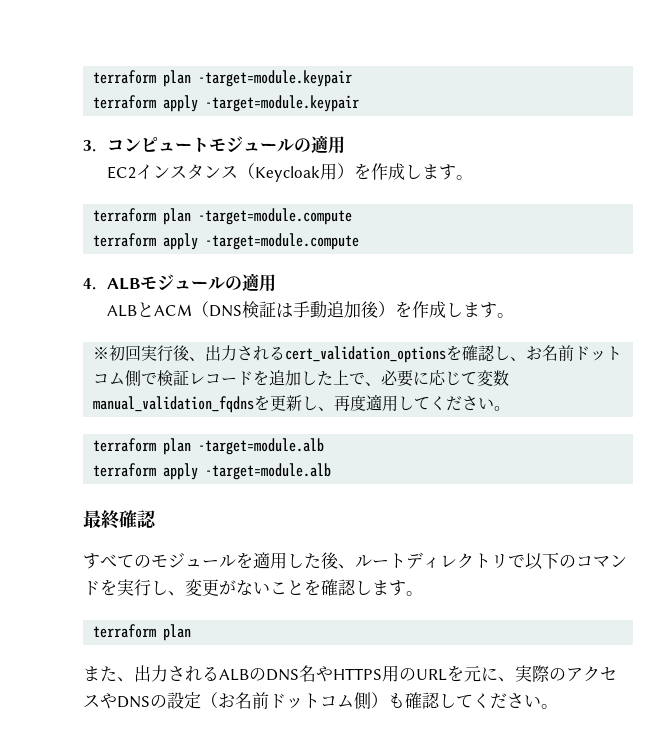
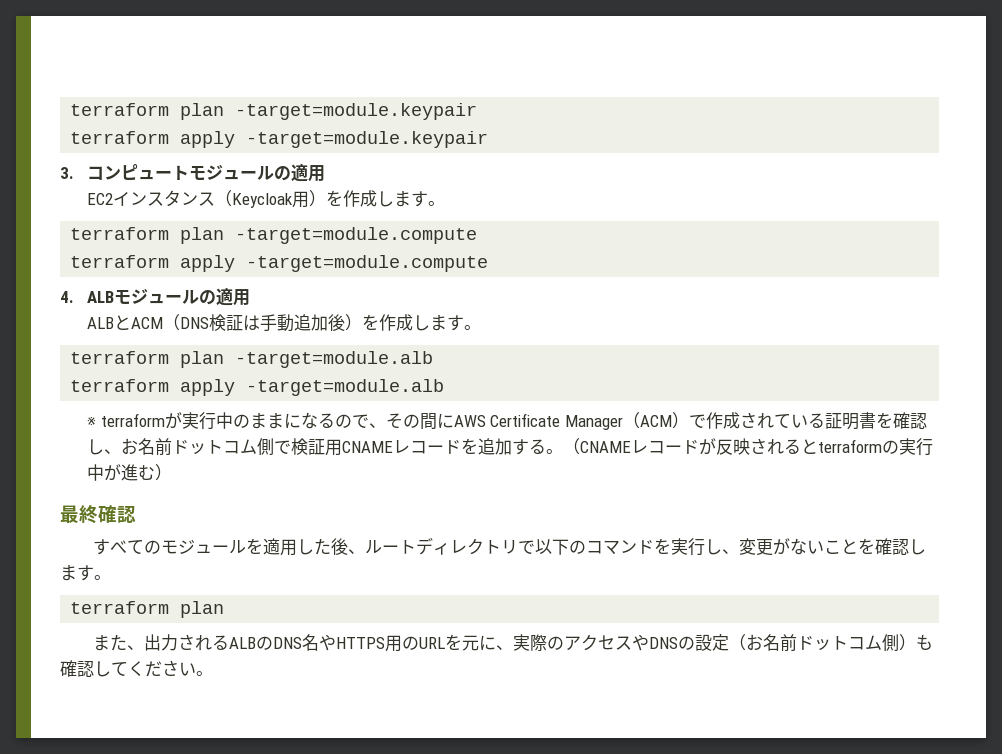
- ※初回実行後、出力されるcert_validation_optionsを確認し、お名前ドットコム側で検証レコードを追加した上で、必要に応じて変数manual_validation_fqdnsを更新し、再度適用してください。
  terraform plan -target=module.alb
  terraform apply -target=module.alb
+ ※ terraformが実行中のままになるので、その間にAWS Certificate Manager（ACM）で作成されている証明書を確認し、お名前ドットコム側で検証用CNAMEレコードを追加する。（CNAMEレコードが反映されるとterraformの実行中が進む）

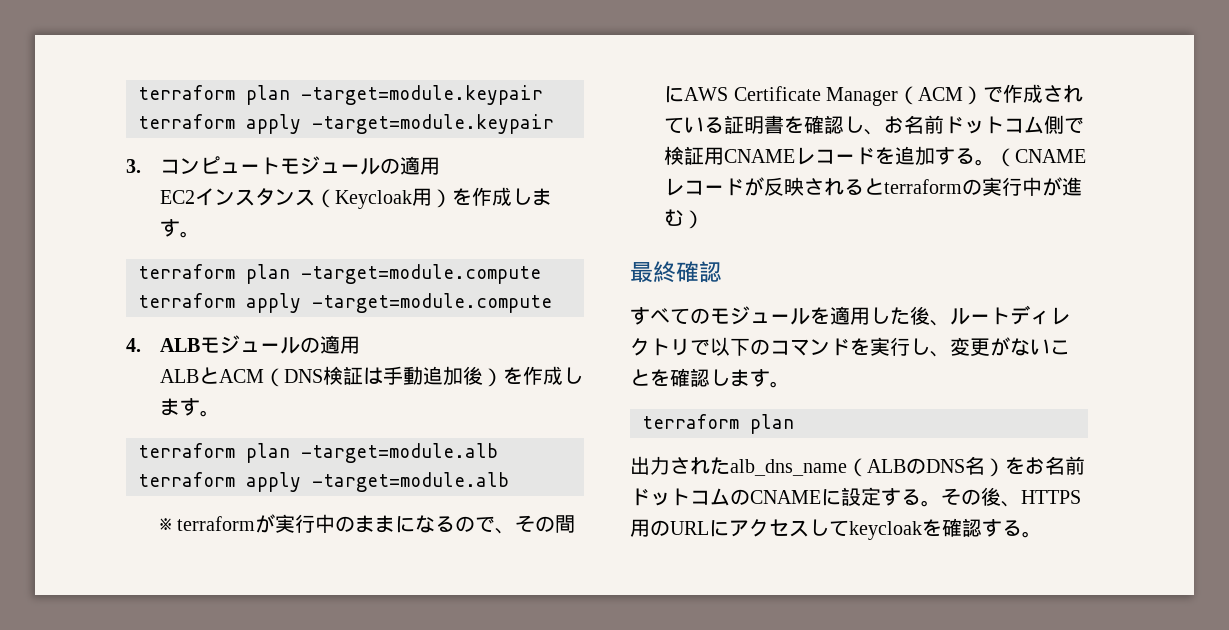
- また、出力されるALBのDNS名やHTTPS用のURLを元に、実際のアクセスやDNSの設定（お名前ドットコム側）も確認してください。
+ 出力されたalb_dns_name（ALBのDNS名）をお名前ドットコムのCNAMEに設定する。その後、HTTPS用のURLにアクセスしてkeycloakを確認する。

